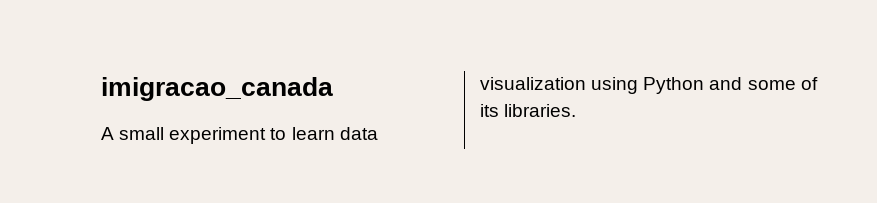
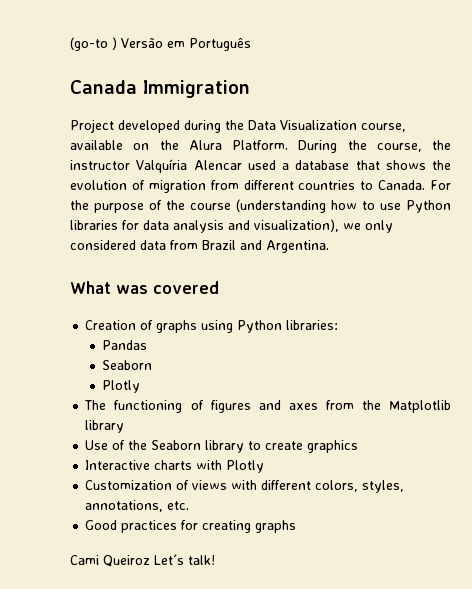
- imigracao_canada
- A small experiment to learn data visualization using Python and some of its libraries.
+ (go-to ) Versão em Português
+ Canada Immigration
+ Project developed during the Data Visualization course, available on the Alura Platform. During the course, the instructor Valquíria Alencar used a database that shows the evolution of migration from different countries to Canada. For the purpose of the course (understanding how to use Python libraries for data analysis and visualization), we only considered data from Brazil and Argentina.
+ What was covered
+ Creation of graphs using Python libraries:
+ Pandas
+ Seaborn
+ Plotly
+ The functioning of figures and axes from the Matplotlib library
+ Use of the Seaborn library to create graphics
+ Interactive charts with Plotly
+ Customization of views with different colors, styles, annotations, etc.
+ Good practices for creating graphs
+ Cami Queiroz Let´s talk!

